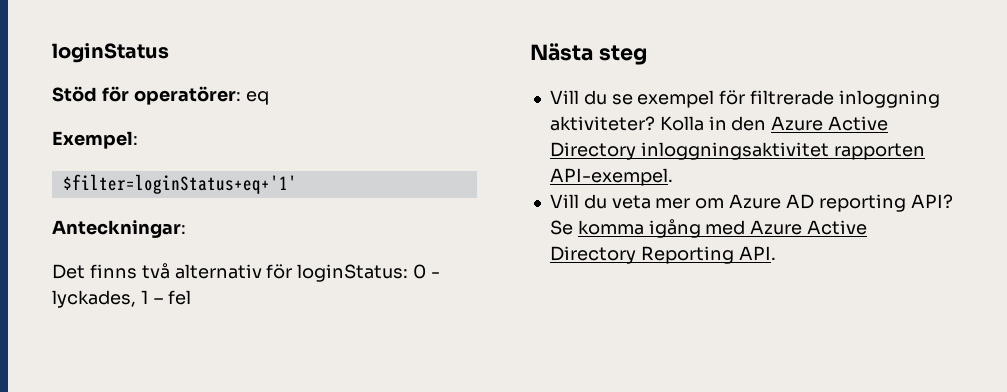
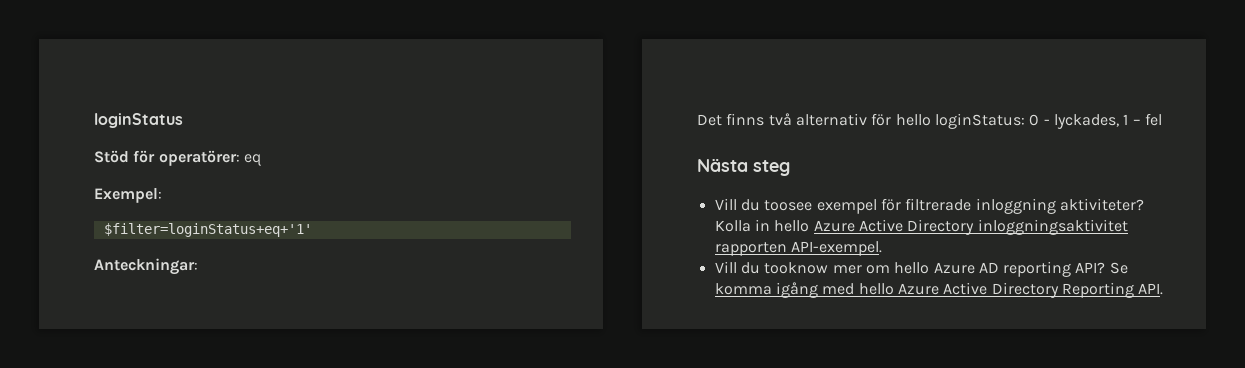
- Det finns två alternativ för loginStatus: 0 - lyckades, 1 – fel
+ Det finns två alternativ för hello loginStatus: 0 - lyckades, 1 – fel
- Vill du se exempel för filtrerade inloggning aktiviteter?
+ Vill du toosee exempel för filtrerade inloggning aktiviteter?
- Kolla in den Azure Active Directory inloggningsaktivitet rapporten API-exempel.
+ Kolla in hello Azure Active Directory inloggningsaktivitet rapporten API-exempel.
- Vill du veta mer om Azure AD reporting API?
+ Vill du tooknow mer om hello Azure AD reporting API?
- Se komma igång med Azure Active Directory Reporting API.
+ Se komma igång med hello Azure Active Directory Reporting API.

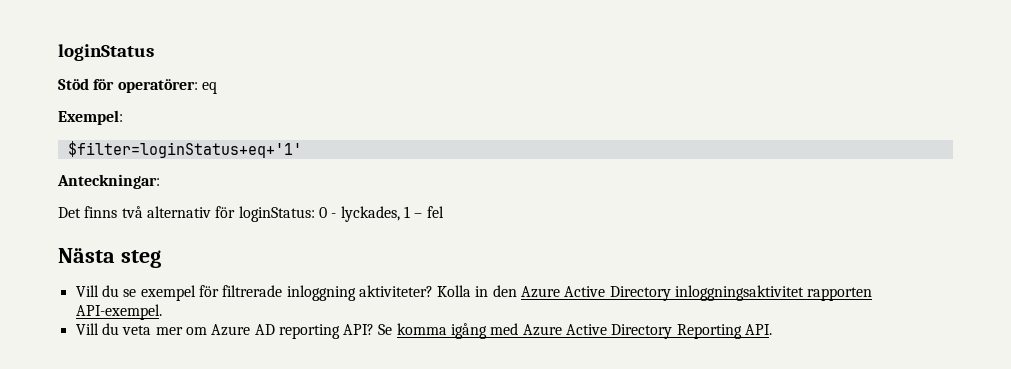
- Det finns två alternativ för hello loginStatus: 0 - lyckades, 1 – fel
+ Det finns två alternativ för loginStatus: 0 - lyckades, 1 – fel
- Vill du toosee exempel för filtrerade inloggning aktiviteter?
+ Vill du se exempel för filtrerade inloggning aktiviteter?
- Kolla in hello Azure Active Directory inloggningsaktivitet rapporten API-exempel.
+ Kolla in den Azure Active Directory inloggningsaktivitet rapporten API-exempel.
- Vill du tooknow mer om hello Azure AD reporting API?
+ Vill du veta mer om Azure AD reporting API?
- Se komma igång med hello Azure Active Directory Reporting API.
+ Se komma igång med Azure Active Directory Reporting API.

